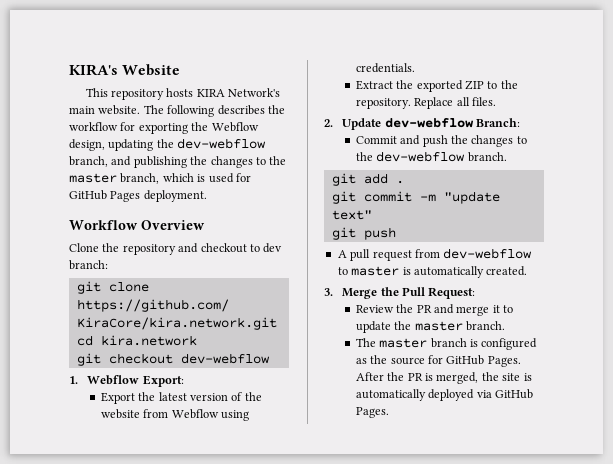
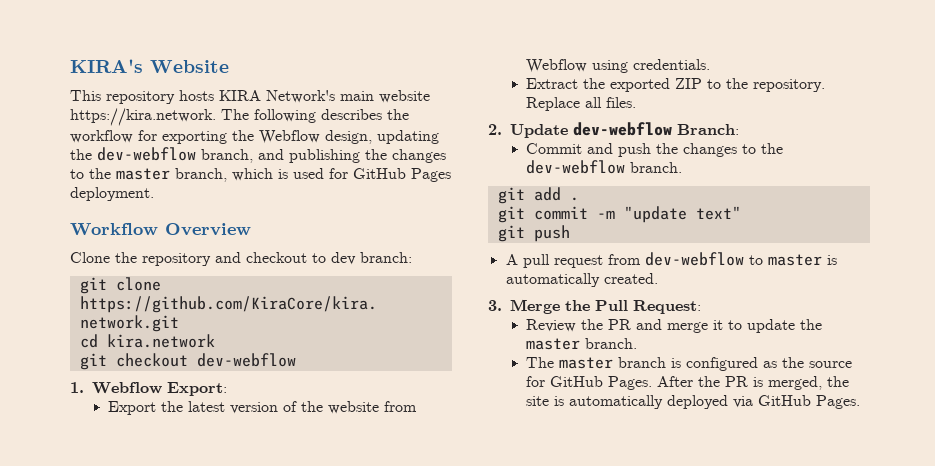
- This repository hosts KIRA Network's main website. The following describes the workflow for exporting the Webflow design, updating the dev-webflow branch, and publishing the changes to the master branch, which is used for GitHub Pages deployment.
+ This repository hosts KIRA Network's main website https://kira.network. The following describes the workflow for exporting the Webflow design, updating the dev-webflow branch, and publishing the changes to the master branch, which is used for GitHub Pages deployment.

